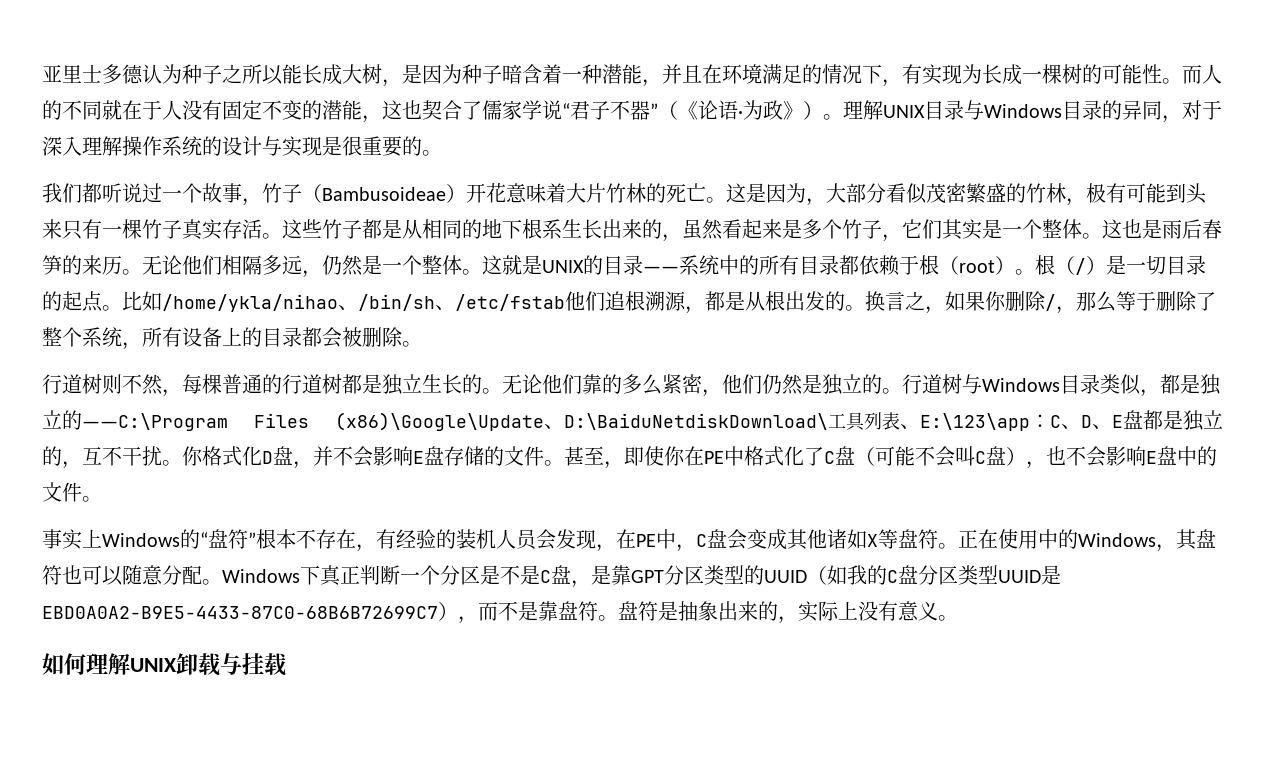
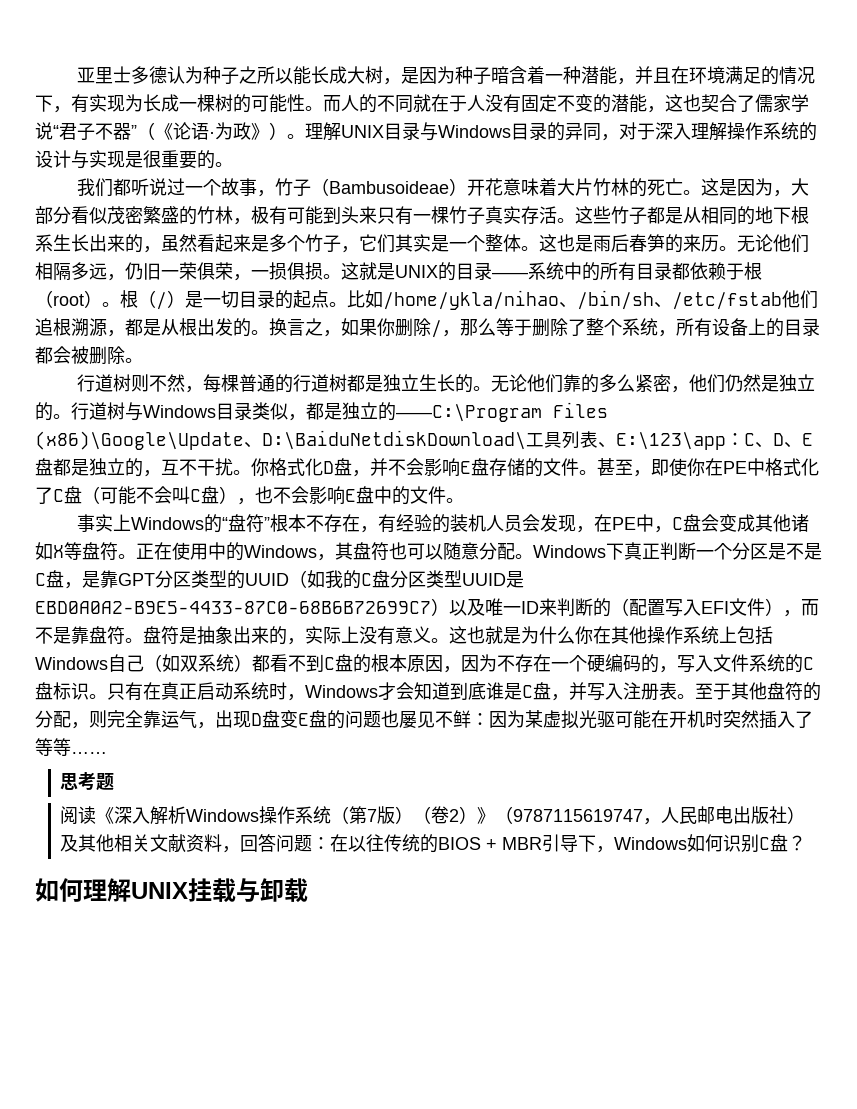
- 无论他们相隔多远，仍然是一个整体。
+ 无论他们相隔多远，仍旧一荣俱荣，一损俱损。
- Windows下真正判断一个分区是不是C盘，是靠GPT分区类型的UUID（如我的C盘分区类型UUID是EBD0A0A2-B9E5-4433-87C0-68B6B72699C7），而不是靠盘符。
+ Windows下真正判断一个分区是不是C盘，是靠GPT分区类型的UUID（如我的C盘分区类型UUID是EBD0A0A2-B9E5-4433-87C0-68B6B72699C7）以及唯一ID来判断的（配置写入EFI文件），而不是靠盘符。
+ 这也就是为什么你在其他操作系统上包括Windows自己（如双系统）都看不到C盘的根本原因，因为不存在一个硬编码的，写入文件系统的C盘标识。只有在真正启动系统时，Windows才会知道到底谁是C盘，并写入注册表。至于其他盘符的分配，则完全靠运气，出现D盘变E盘的问题也屡见不鲜：因为某虚拟光驱可能在开机时突然插入了等等……
+ 思考题
+ 阅读《深入解析Windows操作系统（第7版）（卷2）》（9787115619747，人民邮电出版社）及其他相关文献资料，回答问题：在以往传统的BIOS + MBR引导下，Windows如何识别C盘？
- 如何理解UNIX卸载与挂载
+ 如何理解UNIX挂载与卸载

